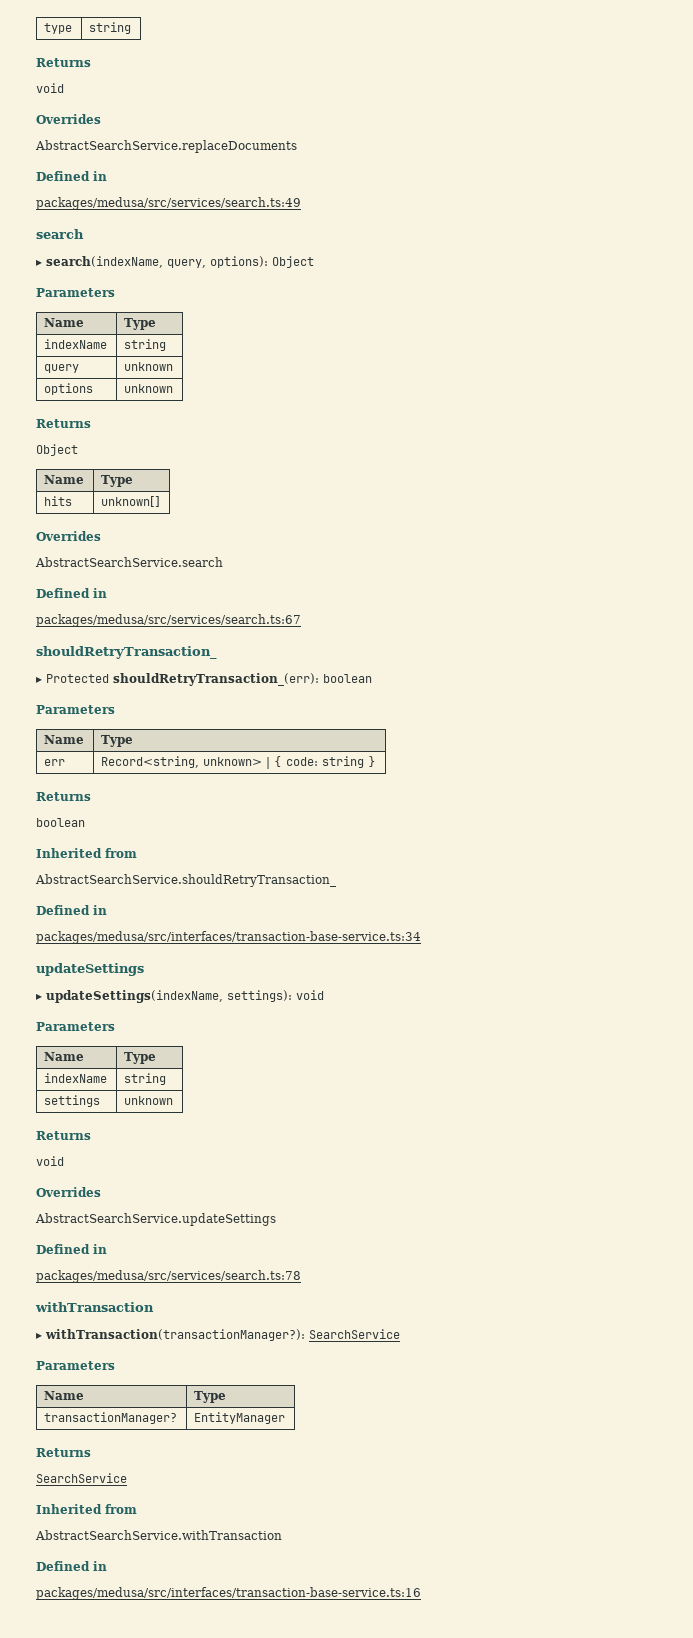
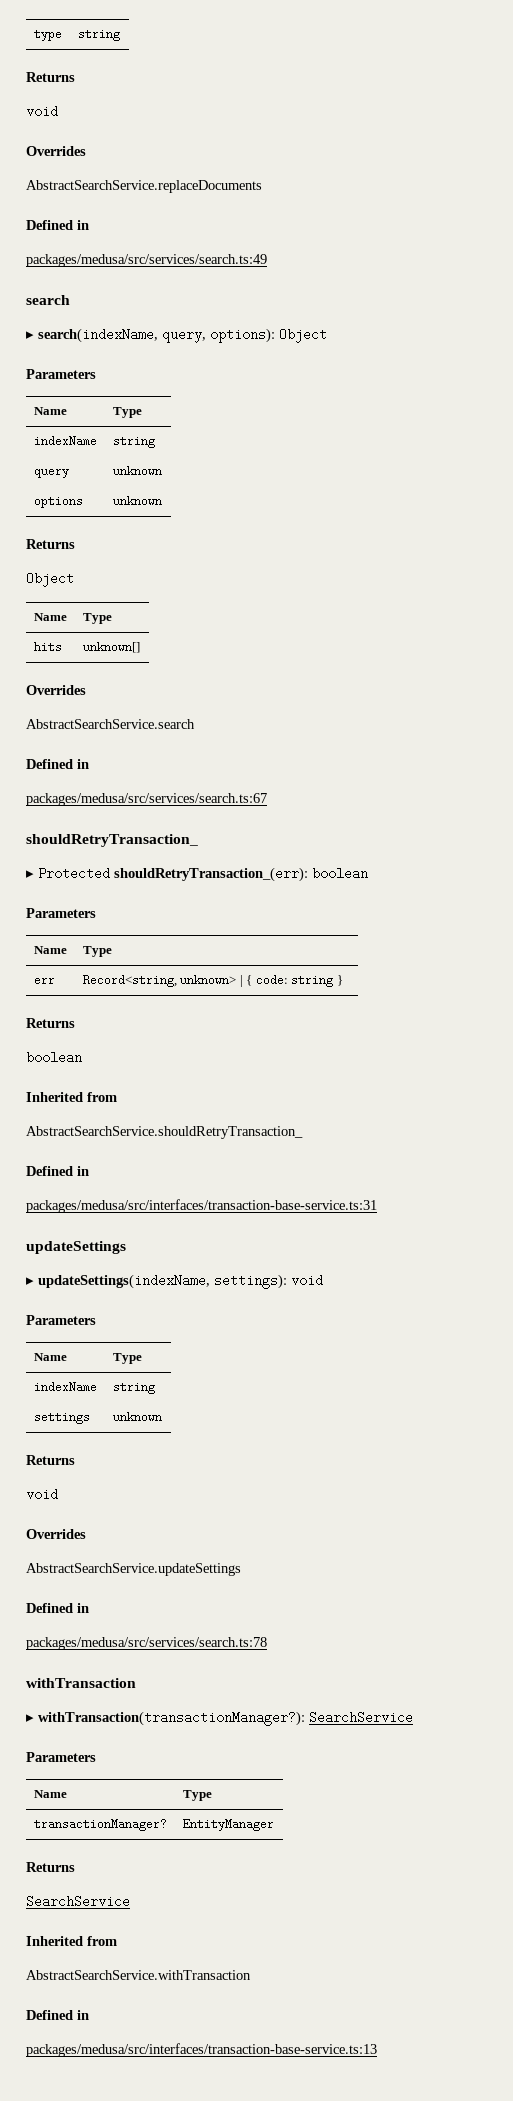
- packages/medusa/src/interfaces/transaction-base-service.ts:34
+ packages/medusa/src/interfaces/transaction-base-service.ts:31
- packages/medusa/src/interfaces/transaction-base-service.ts:16
+ packages/medusa/src/interfaces/transaction-base-service.ts:13

